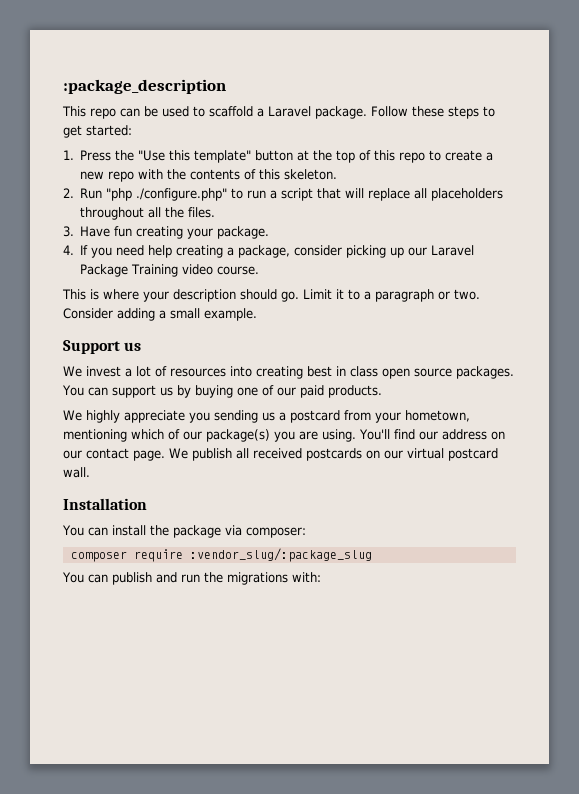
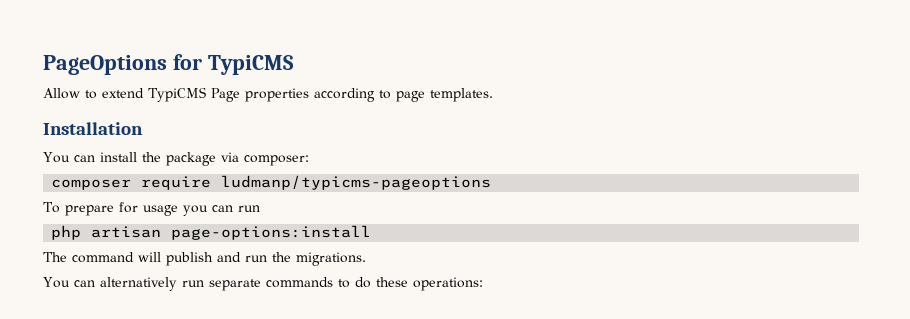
- :package_description
- This repo can be used to scaffold a Laravel package. Follow these steps to get started:
- 1. Press the "Use this template" button at the top of this repo to create a new repo with the contents of this skeleton.
- 2. Run "php ./configure.php" to run a script that will replace all placeholders throughout all the files.
- 3. Have fun creating your package.
- 4. If you need help creating a package, consider picking up our Laravel Package Training video course.
- This is where your description should go. Limit it to a paragraph or two. Consider adding a small example.
- Support us
- We invest a lot of resources into creating best in class open source packages. You can support us by buying one of our paid products.
- We highly appreciate you sending us a postcard from your hometown, mentioning which of our package(s) you are using. You'll find our address on our contact page. We publish all received postcards on our virtual postcard wall.
+ PageOptions for TypiCMS
+ Allow to extend TypiCMS Page properties according to page templates.
- composer require :vendor_slug/:package_slug
- You can publish and run the migrations with:
+ composer require ludmanp/typicms-pageoptions
+ To prepare for usage you can run
+ php artisan page-options:install
+ The command will publish and run the migrations.
+ You can alternatively run separate commands to do these operations:

